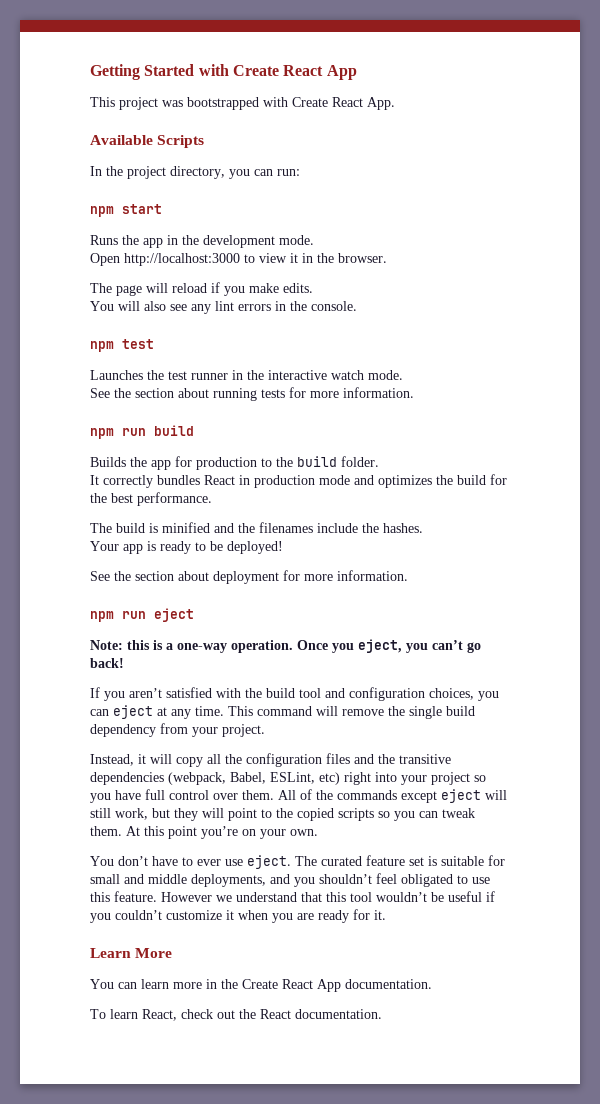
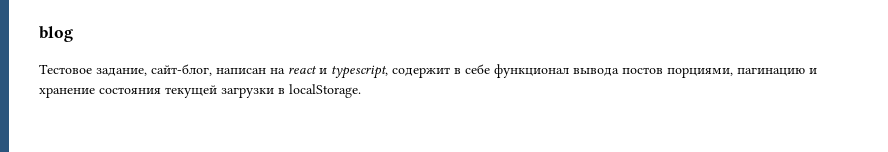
- Getting Started with Create React App
- This project was bootstrapped with Create React App.
- Available Scripts
- In the project directory, you can run:
- npm start
- Runs the app in the development mode.
- Open http://localhost:3000 to view it in the browser.
- The page will reload if you make edits.
- You will also see any lint errors in the console.
- npm test
- Launches the test runner in the interactive watch mode.
- See the section about running tests for more information.
- npm run build
- Builds the app for production to the build folder.
- It correctly bundles React in production mode and optimizes the build for the best performance.
- The build is minified and the filenames include the hashes.
- Your app is ready to be deployed!
- See the section about deployment for more information.
- npm run eject
- Note: this is a one-way operation. Once you eject, you can’t go back!
- If you aren’t satisfied with the build tool and configuration choices, you can eject at any time. This command will remove the single build dependency from your project.
- Instead, it will copy all the configuration files and the transitive dependencies (webpack, Babel, ESLint, etc) right into your project so you have full control over them. All of the commands except eject will still work, but they will point to the copied scripts so you can tweak them. At this point you’re on your own.
- You don’t have to ever use eject. The curated feature set is suitable for small and middle deployments, and you shouldn’t feel obligated to use this feature. However we understand that this tool wouldn’t be useful if you couldn’t customize it when you are ready for it.
- Learn More
- You can learn more in the Create React App documentation.
- To learn React, check out the React documentation.
+ blog
+ Тестовое задание, сайт-блог, написан на react и typescript, содержит в себе функционал вывода постов порциями, пагинацию и хранение состояния текущей загрузки в localStorage.

